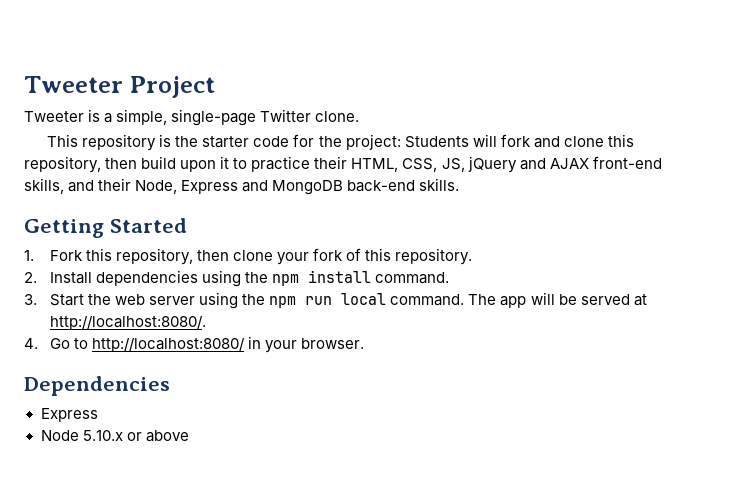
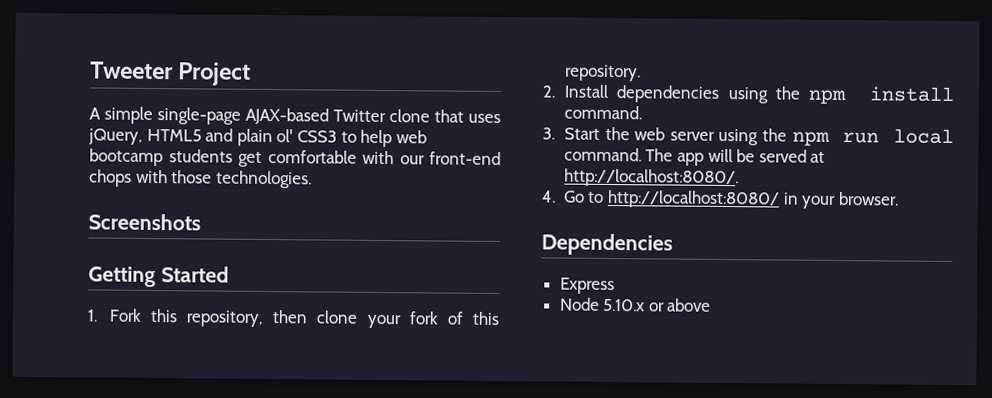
- Tweeter is a simple, single-page Twitter clone.
- This repository is the starter code for the project: Students will fork and clone this repository, then build upon it to practice their HTML, CSS, JS, jQuery and AJAX front-end skills, and their Node, Express and MongoDB back-end skills.
+ A simple single-page AJAX-based Twitter clone that uses jQuery, HTML5 and plain ol' CSS3 to help web bootcamp students get comfortable with our front-end chops with those technologies.
+ Screenshots

